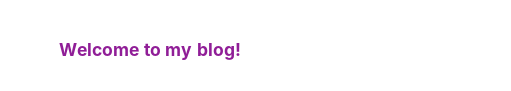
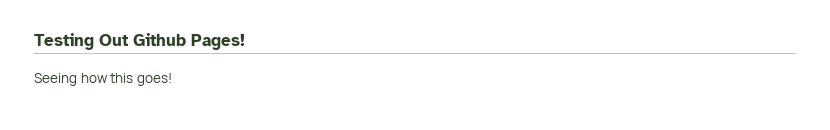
- Welcome to my blog!
+ Testing Out Github Pages!
+ Seeing how this goes!

